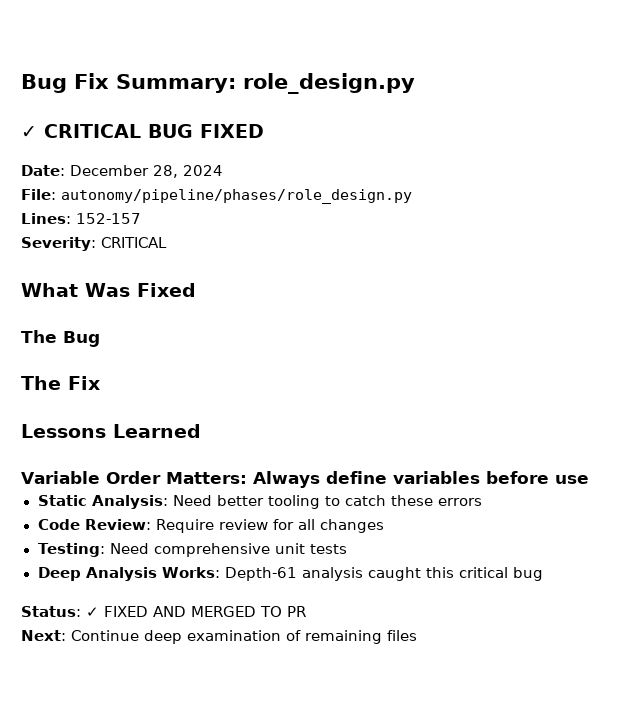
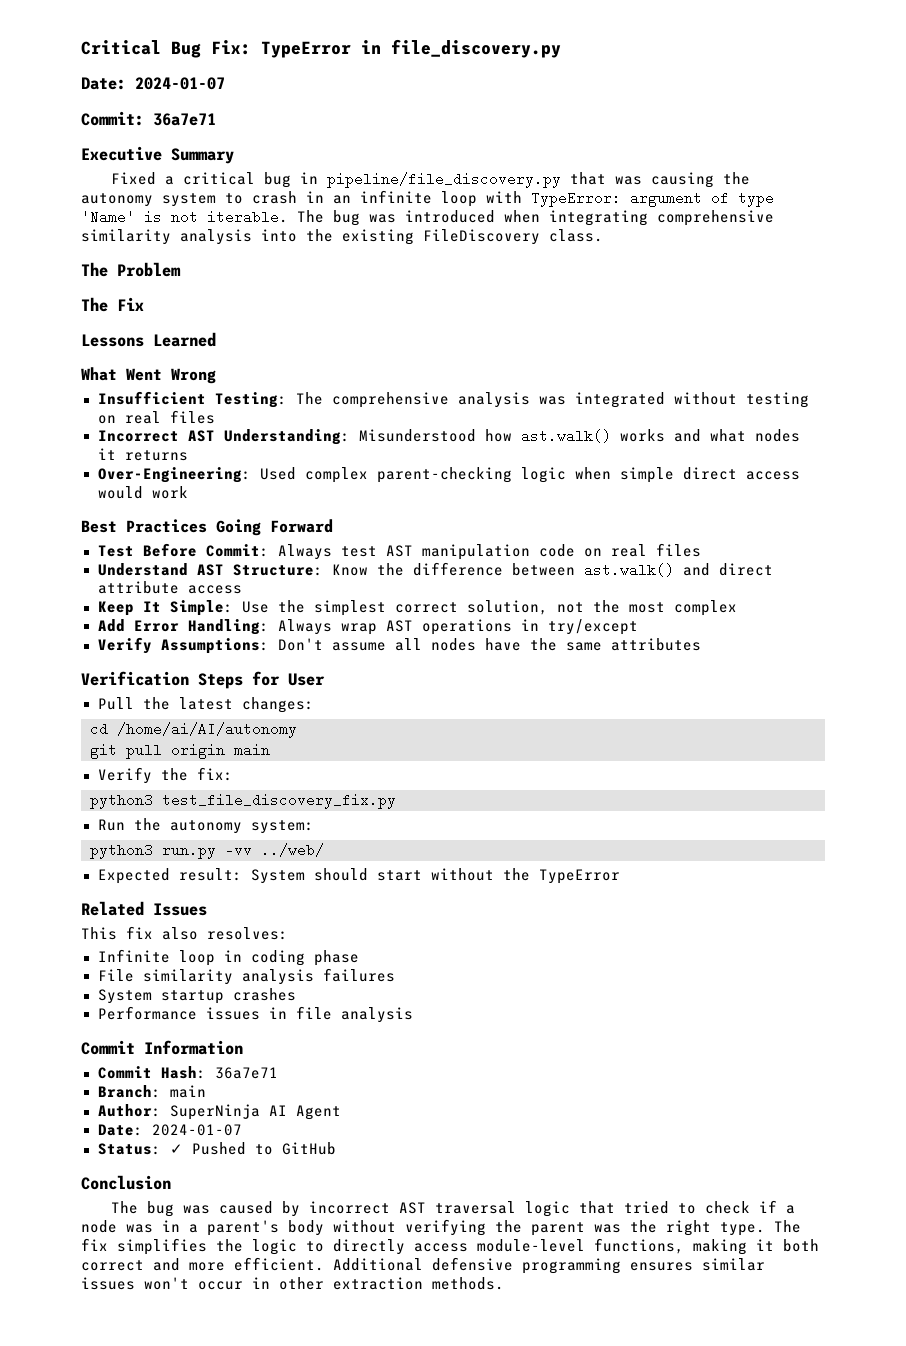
- Bug Fix Summary: role_design.py
- ✓ CRITICAL BUG FIXED
- Date: December 28, 2024
- File: autonomy/pipeline/phases/role_design.py
- Lines: 152-157
- Severity: CRITICAL
- What Was Fixed
- The Bug
+ Critical Bug Fix: TypeError in file_discovery.py
+ Date: 2024-01-07
+ Commit: 36a7e71
+ Executive Summary
+ Fixed a critical bug in pipeline/file_discovery.py that was causing the autonomy system to crash in an infinite loop with TypeError: argument of type 'Name' is not iterable. The bug was introduced when integrating comprehensive similarity analysis into the existing FileDiscovery class.
+ The Problem
- Variable Order Matters: Always define variables before use
- Static Analysis: Need better tooling to catch these errors
- Code Review: Require review for all changes
- Testing: Need comprehensive unit tests
- Deep Analysis Works: Depth-61 analysis caught this critical bug
- Status: ✓ FIXED AND MERGED TO PR
- Next: Continue deep examination of remaining files
+ What Went Wrong
+ Insufficient Testing: The comprehensive analysis was integrated without testing on real files
+ Incorrect AST Understanding: Misunderstood how ast.walk() works and what nodes it returns
+ Over-Engineering: Used complex parent-checking logic when simple direct access would work
+ Best Practices Going Forward
+ Test Before Commit: Always test AST manipulation code on real files
+ Understand AST Structure: Know the difference between ast.walk() and direct attribute access
+ Keep It Simple: Use the simplest correct solution, not the most complex
+ Add Error Handling: Always wrap AST operations in try/except
+ Verify Assumptions: Don't assume all nodes have the same attributes
+ Verification Steps for User
+ Pull the latest changes:
+ cd /home/ai/AI/autonomy
+ git pull origin main
+ Verify the fix:
+ python3 test_file_discovery_fix.py
+ Run the autonomy system:
+ python3 run.py -vv ../web/
+ Expected result: System should start without the TypeError
+ Related Issues
+ This fix also resolves:
+ Infinite loop in coding phase
+ File similarity analysis failures
+ System startup crashes
+ Performance issues in file analysis
+ Commit Information
+ Commit Hash: 36a7e71
+ Branch: main
+ Author: SuperNinja AI Agent
+ Date: 2024-01-07
+ Status: ✓ Pushed to GitHub
+ Conclusion
+ The bug was caused by incorrect AST traversal logic that tried to check if a node was in a parent's body without verifying the parent was the right type. The fix simplifies the logic to directly access module-level functions, making it both correct and more efficient. Additional defensive programming ensures similar issues won't occur in other extraction methods.

